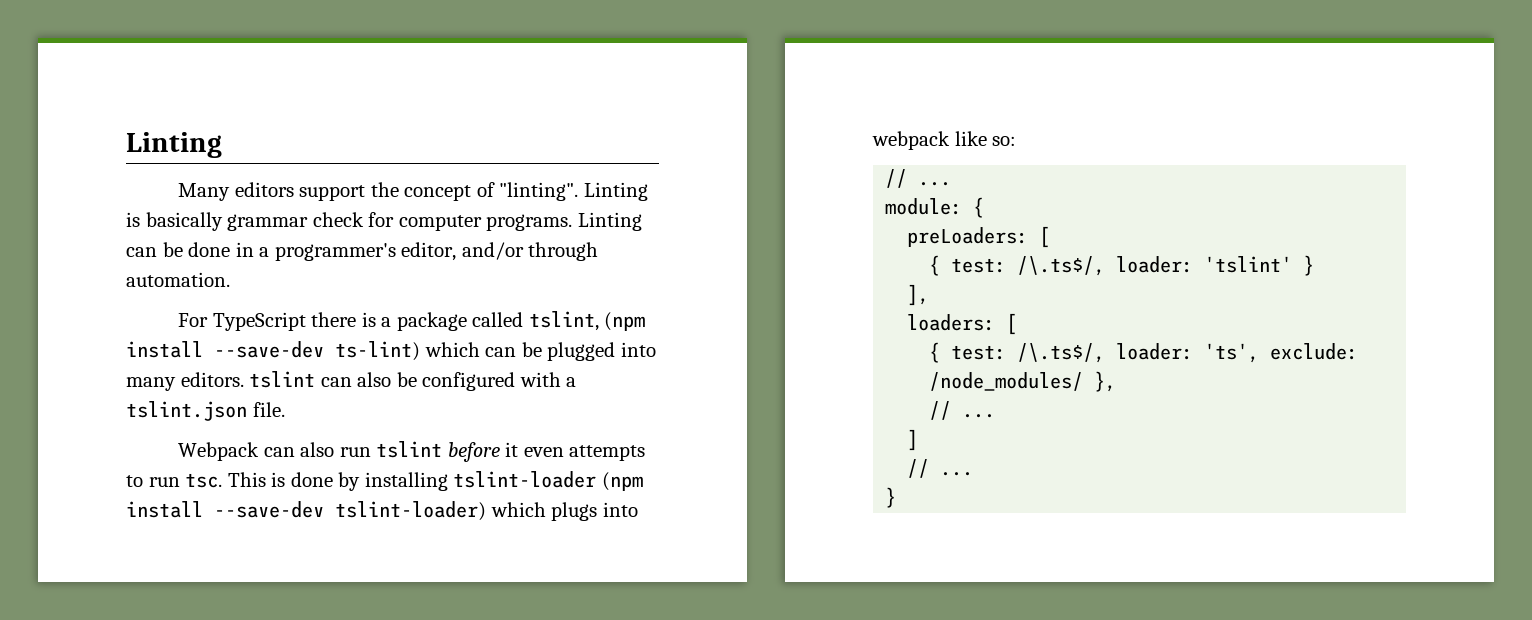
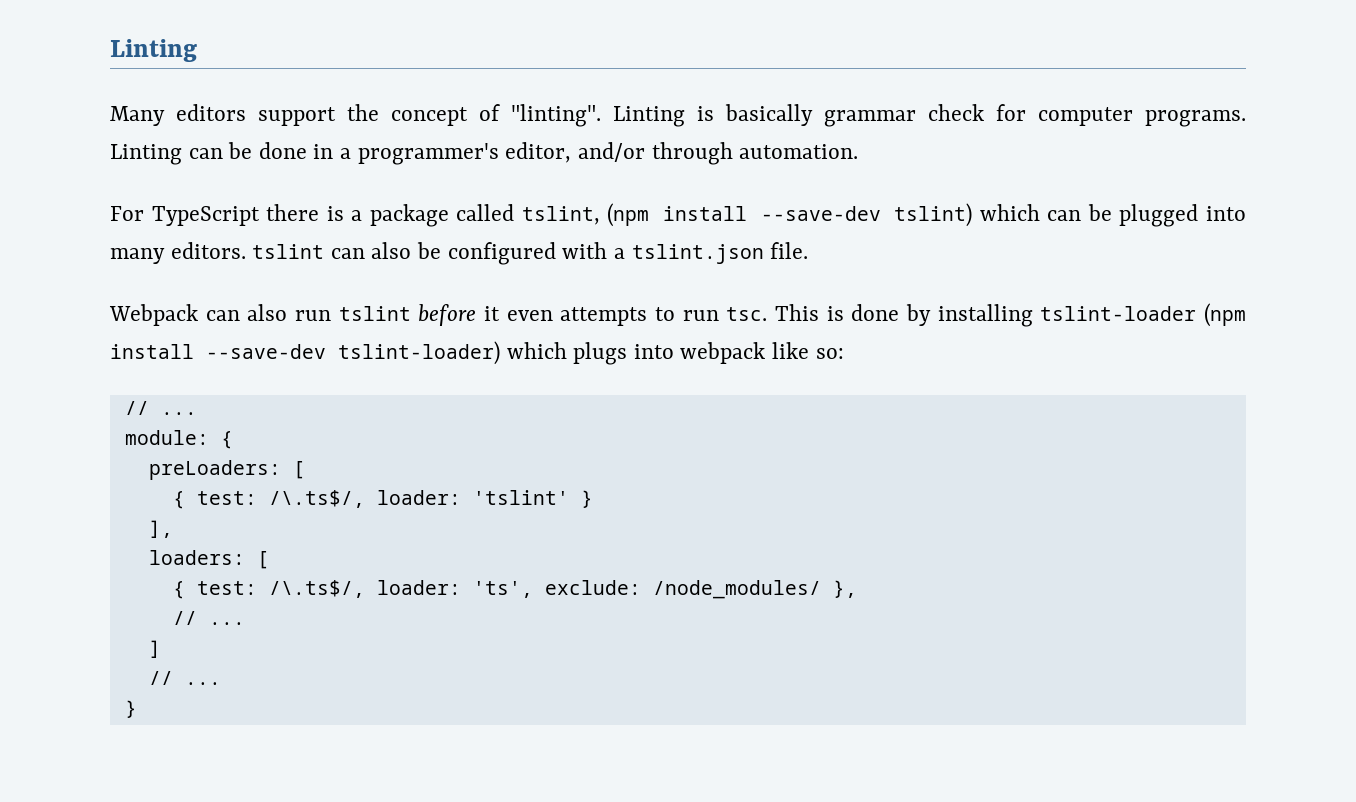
- For TypeScript there is a package called tslint, (npm install --save-dev ts-lint) which can be plugged into many editors. tslint can also be configured with a tslint.json file.
+ For TypeScript there is a package called tslint, (npm install --save-dev tslint) which can be plugged into many editors. tslint can also be configured with a tslint.json file.

